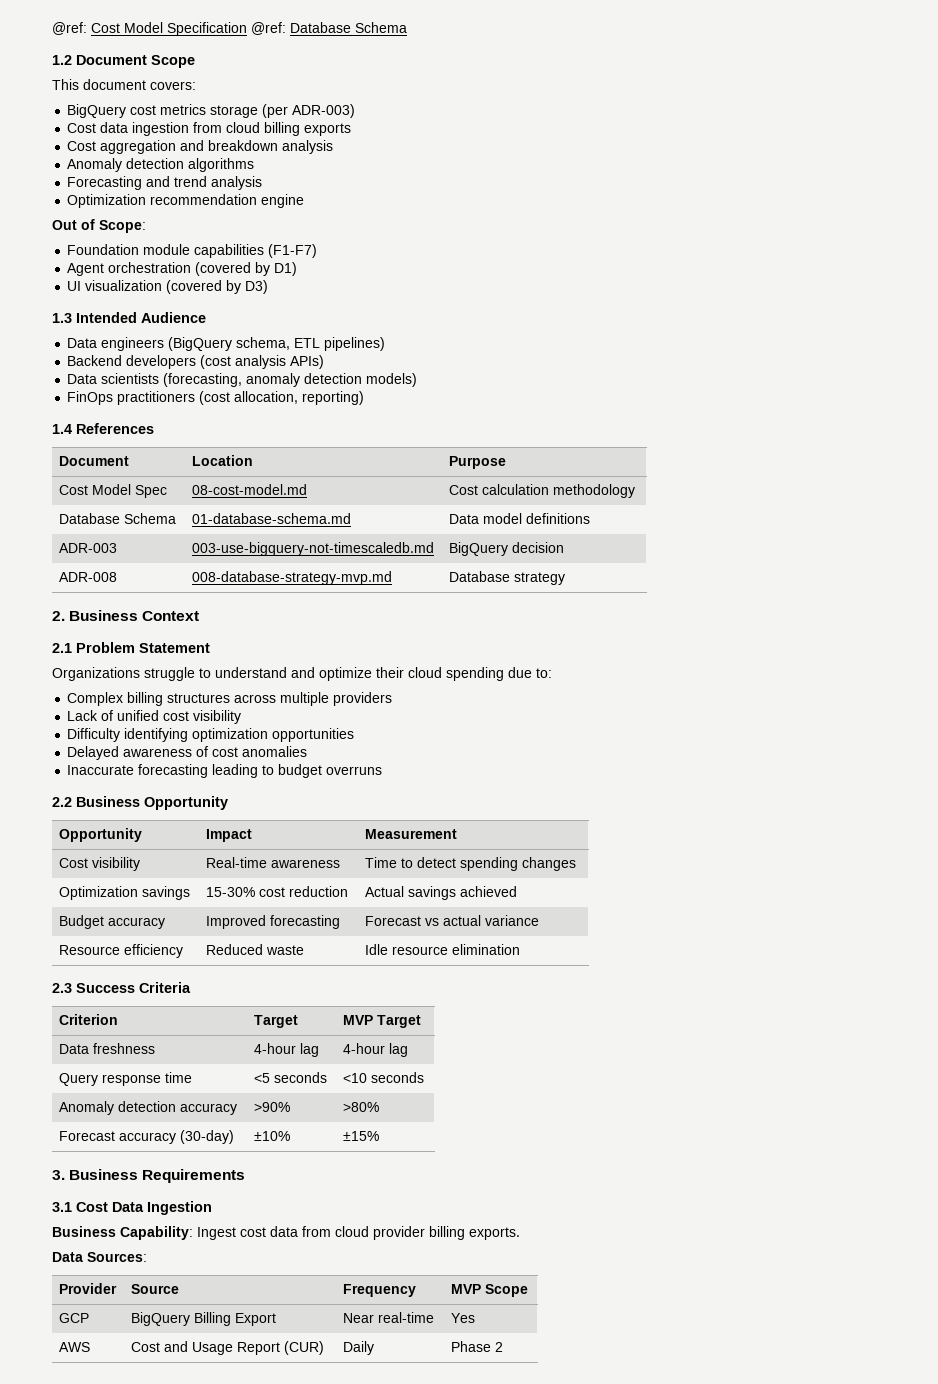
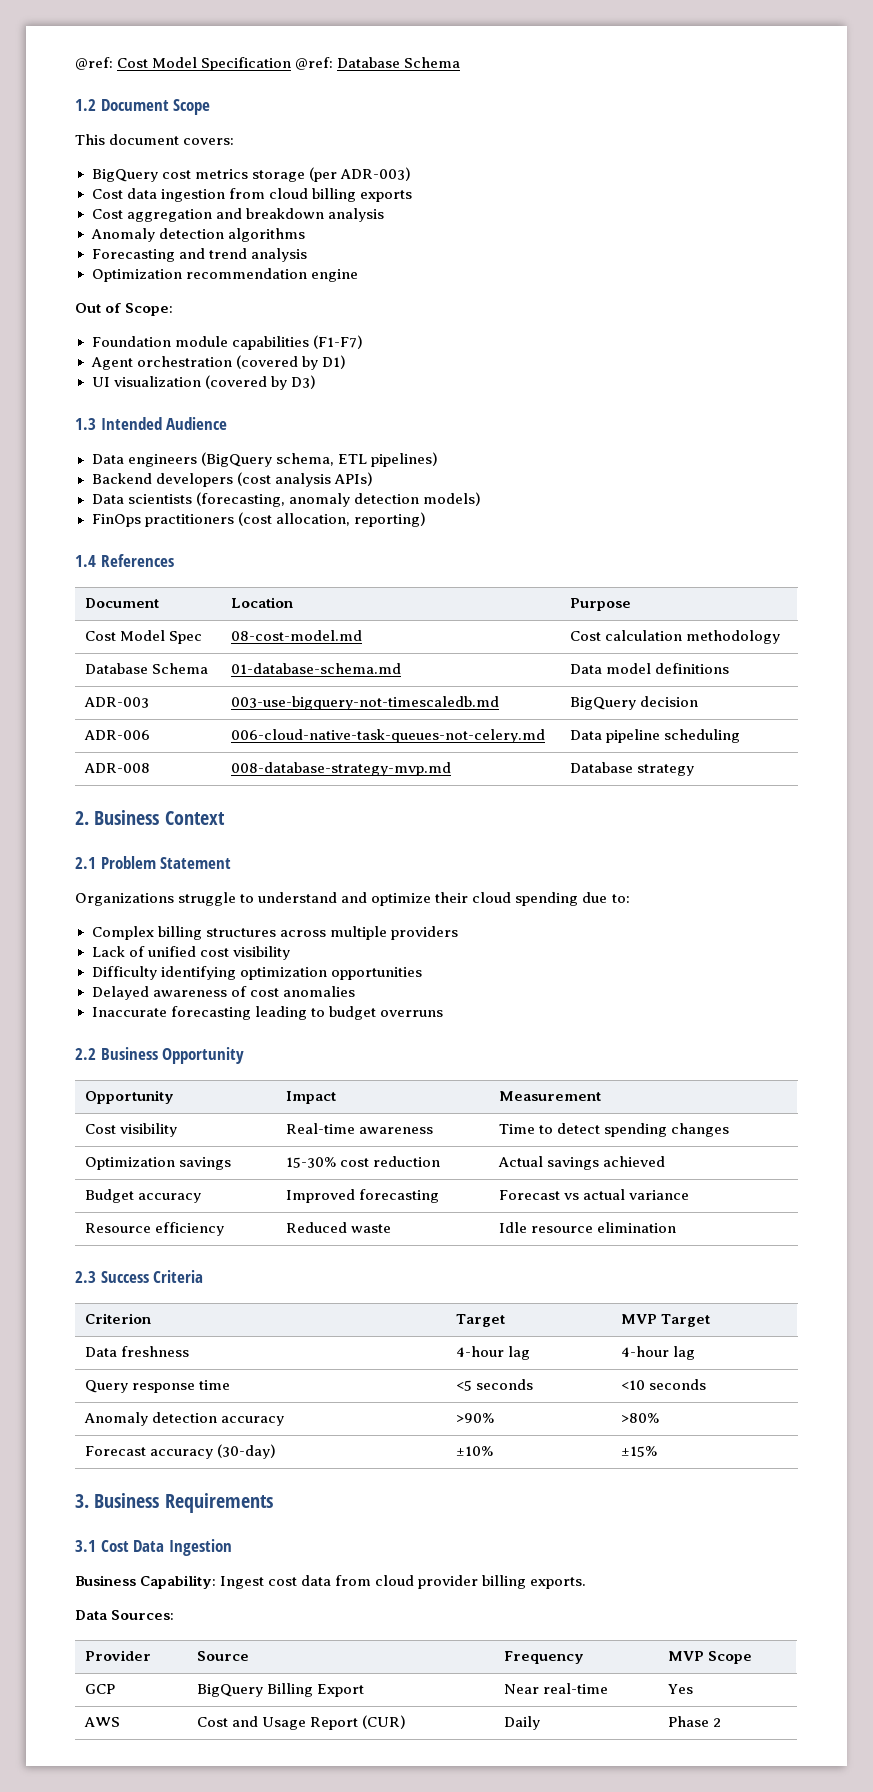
+ ADR-006 | 006-cloud-native-task-queues-not-celery.md | Data pipeline scheduling

